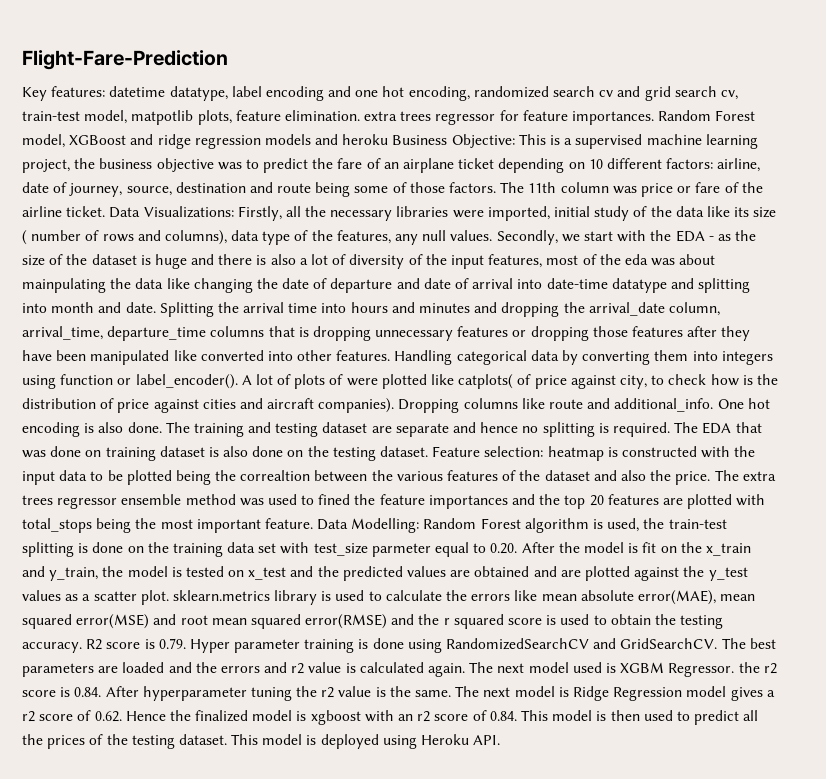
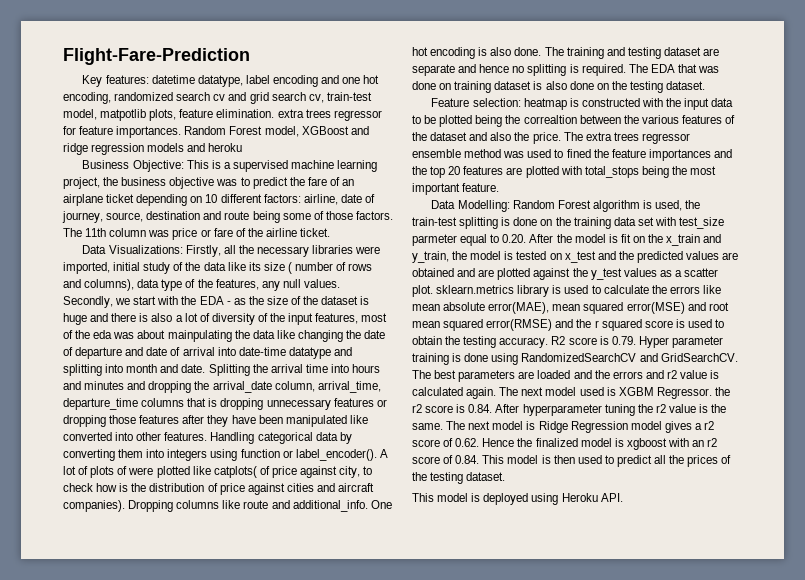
- Random Forest model, XGBoost and ridge regression models and heroku Business Objective: This is a supervised machine learning project, the business objective was to predict the fare of an airplane ticket depending on 10 different factors: airline, date of journey, source, destination and route being some of those factors.
+ Random Forest model, XGBoost and ridge regression models and heroku
+ Business Objective: This is a supervised machine learning project, the business objective was to predict the fare of an airplane ticket depending on 10 different factors: airline, date of journey, source, destination and route being some of those factors.
- The 11th column was price or fare of the airline ticket. Data Visualizations: Firstly, all the necessary libraries were imported, initial study of the data like its size ( number of rows and columns), data type of the features, any null values.
+ The 11th column was price or fare of the airline ticket.
+ Data Visualizations: Firstly, all the necessary libraries were imported, initial study of the data like its size ( number of rows and columns), data type of the features, any null values.
- The EDA that was done on training dataset is also done on the testing dataset. Feature selection: heatmap is constructed with the input data to be plotted being the correaltion between the various features of the dataset and also the price.
+ The EDA that was done on training dataset is also done on the testing dataset.
+ Feature selection: heatmap is constructed with the input data to be plotted being the correaltion between the various features of the dataset and also the price.
- The extra trees regressor ensemble method was used to fined the feature importances and the top 20 features are plotted with total_stops being the most important feature. Data Modelling:
+ The extra trees regressor ensemble method was used to fined the feature importances and the top 20 features are plotted with total_stops being the most important feature.
+ Data Modelling:
- The next model is Ridge Regression model gives a r2 score of 0.62. Hence the finalized model is xgboost with an r2 score of 0.84. This model is then used to predict all the prices of the testing dataset. This model is deployed using Heroku API.
+ The next model is Ridge Regression model gives a r2 score of 0.62. Hence the finalized model is xgboost with an r2 score of 0.84. This model is then used to predict all the prices of the testing dataset.
+ This model is deployed using Heroku API.

